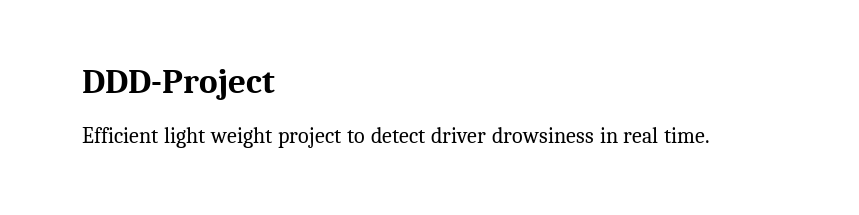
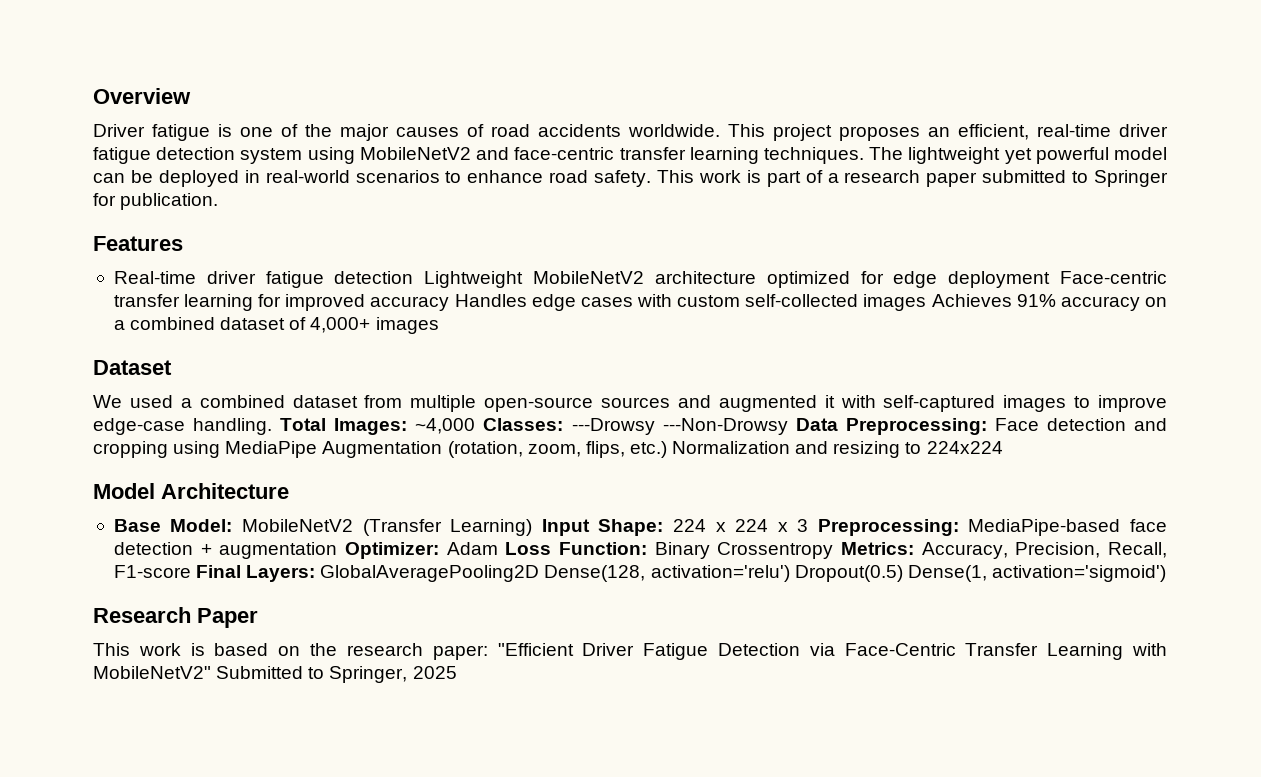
- DDD-Project
- Efficient light weight project to detect driver drowsiness in real time.
+ Overview
+ Driver fatigue is one of the major causes of road accidents worldwide. This project proposes an efficient, real-time driver fatigue detection system using MobileNetV2 and face-centric transfer learning techniques. The lightweight yet powerful model can be deployed in real-world scenarios to enhance road safety. This work is part of a research paper submitted to Springer for publication.
+ Features
+ Real-time driver fatigue detection Lightweight MobileNetV2 architecture optimized for edge deployment Face-centric transfer learning for improved accuracy Handles edge cases with custom self-collected images Achieves 91% accuracy on a combined dataset of 4,000+ images
+ Dataset
+ We used a combined dataset from multiple open-source sources and augmented it with self-captured images to improve edge-case handling. Total Images: ~4,000 Classes: ---Drowsy ---Non-Drowsy Data Preprocessing: Face detection and cropping using MediaPipe Augmentation (rotation, zoom, flips, etc.) Normalization and resizing to 224x224
+ Model Architecture
+ Base Model: MobileNetV2 (Transfer Learning) Input Shape: 224 x 224 x 3 Preprocessing: MediaPipe-based face detection + augmentation Optimizer: Adam Loss Function: Binary Crossentropy Metrics: Accuracy, Precision, Recall, F1-score Final Layers: GlobalAveragePooling2D Dense(128, activation='relu') Dropout(0.5) Dense(1, activation='sigmoid')
+ Research Paper
+ This work is based on the research paper: "Efficient Driver Fatigue Detection via Face-Centric Transfer Learning with MobileNetV2" Submitted to Springer, 2025

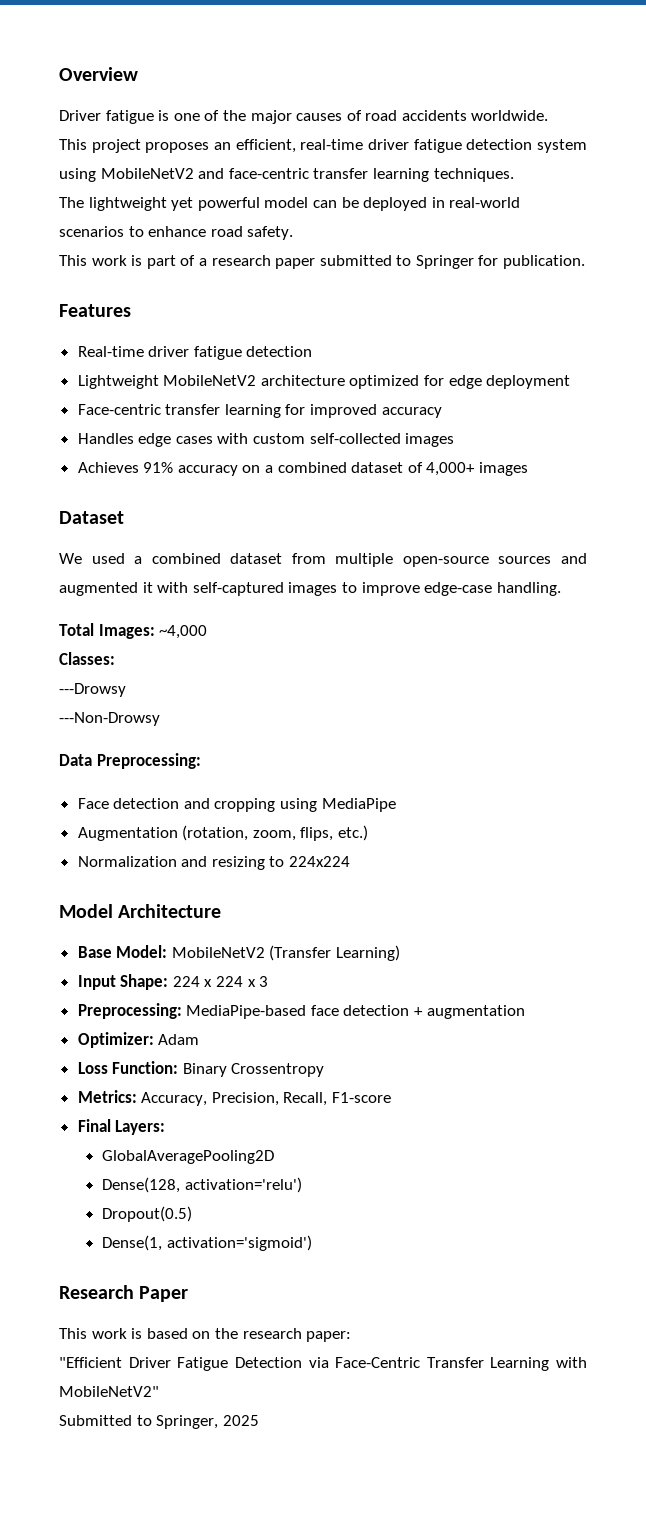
- Driver fatigue is one of the major causes of road accidents worldwide. This project proposes an efficient, real-time driver fatigue detection system using MobileNetV2 and face-centric transfer learning techniques. The lightweight yet powerful model can be deployed in real-world scenarios to enhance road safety. This work is part of a research paper submitted to Springer for publication.
+ Driver fatigue is one of the major causes of road accidents worldwide.
+ This project proposes an efficient, real-time driver fatigue detection system using MobileNetV2 and face-centric transfer learning techniques.
+ The lightweight yet powerful model can be deployed in real-world scenarios to enhance road safety.
+ This work is part of a research paper submitted to Springer for publication.
- Real-time driver fatigue detection Lightweight MobileNetV2 architecture optimized for edge deployment Face-centric transfer learning for improved accuracy Handles edge cases with custom self-collected images Achieves 91% accuracy on a combined dataset of 4,000+ images
+ Real-time driver fatigue detection
+ Lightweight MobileNetV2 architecture optimized for edge deployment
+ Face-centric transfer learning for improved accuracy
+ Handles edge cases with custom self-collected images
+ Achieves 91% accuracy on a combined dataset of 4,000+ images
- We used a combined dataset from multiple open-source sources and augmented it with self-captured images to improve edge-case handling. Total Images: ~4,000 Classes: ---Drowsy ---Non-Drowsy Data Preprocessing: Face detection and cropping using MediaPipe Augmentation (rotation, zoom, flips, etc.) Normalization and resizing to 224x224
+ We used a combined dataset from multiple open-source sources and augmented it with self-captured images to improve edge-case handling.
+ Total Images: ~4,000
+ Classes:
+ ---Drowsy
+ ---Non-Drowsy
+ Data Preprocessing:
+ Face detection and cropping using MediaPipe
+ Augmentation (rotation, zoom, flips, etc.)
+ Normalization and resizing to 224x224
- Base Model: MobileNetV2 (Transfer Learning) Input Shape: 224 x 224 x 3 Preprocessing: MediaPipe-based face detection + augmentation Optimizer: Adam Loss Function: Binary Crossentropy Metrics: Accuracy, Precision, Recall, F1-score Final Layers: GlobalAveragePooling2D Dense(128, activation='relu') Dropout(0.5) Dense(1, activation='sigmoid')
+ Base Model: MobileNetV2 (Transfer Learning)
+ Input Shape: 224 x 224 x 3
+ Preprocessing: MediaPipe-based face detection + augmentation
+ Optimizer: Adam
+ Loss Function: Binary Crossentropy
+ Metrics: Accuracy, Precision, Recall, F1-score
+ Final Layers:
+ GlobalAveragePooling2D
+ Dense(128, activation='relu')
+ Dropout(0.5)
+ Dense(1, activation='sigmoid')
- This work is based on the research paper: "Efficient Driver Fatigue Detection via Face-Centric Transfer Learning with MobileNetV2" Submitted to Springer, 2025
+ This work is based on the research paper:
+ "Efficient Driver Fatigue Detection via Face-Centric Transfer Learning with MobileNetV2"
+ Submitted to Springer, 2025

